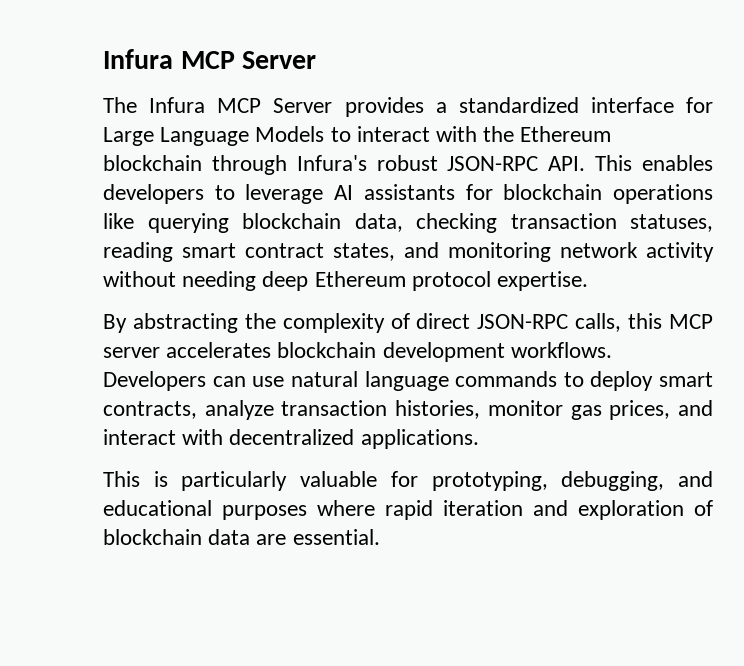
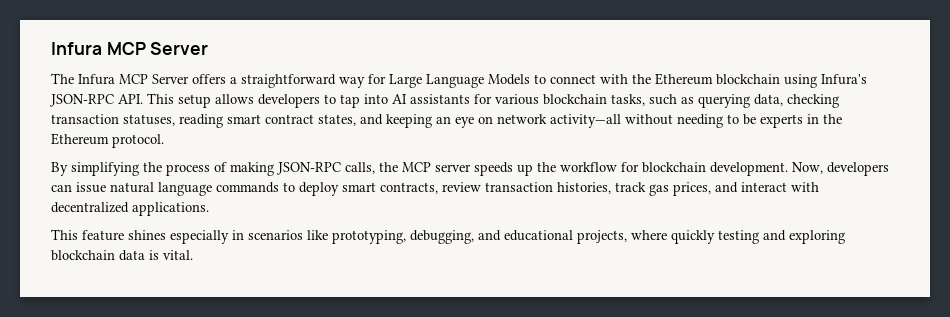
- The Infura MCP Server provides a standardized interface for Large Language Models to interact with the Ethereum blockchain through Infura's robust JSON-RPC API. This enables developers to leverage AI assistants for blockchain operations like querying blockchain data, checking transaction statuses, reading smart contract states, and monitoring network activity without needing deep Ethereum protocol expertise.
- By abstracting the complexity of direct JSON-RPC calls, this MCP server accelerates blockchain development workflows. Developers can use natural language commands to deploy smart contracts, analyze transaction histories, monitor gas prices, and interact with decentralized applications.
+ The Infura MCP Server offers a straightforward way for Large Language Models to connect with the Ethereum blockchain using Infura's JSON-RPC API. This setup allows developers to tap into AI assistants for various blockchain tasks, such as querying data, checking transaction statuses, reading smart contract states, and keeping an eye on network activity—all without needing to be experts in the Ethereum protocol.
+ By simplifying the process of making JSON-RPC calls, the MCP server speeds up the workflow for blockchain development. Now, developers can issue natural language commands to deploy smart contracts, review transaction histories, track gas prices, and interact with decentralized applications.
- This is particularly valuable for prototyping, debugging, and educational purposes where rapid iteration and exploration of blockchain data are essential.
+ This feature shines especially in scenarios like prototyping, debugging, and educational projects, where quickly testing and exploring blockchain data is vital.

